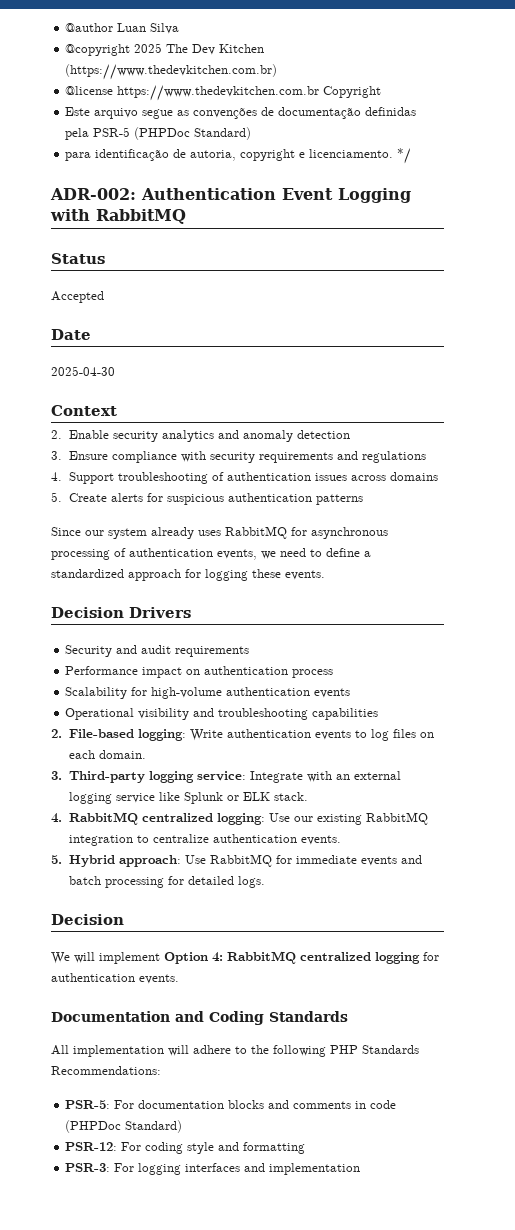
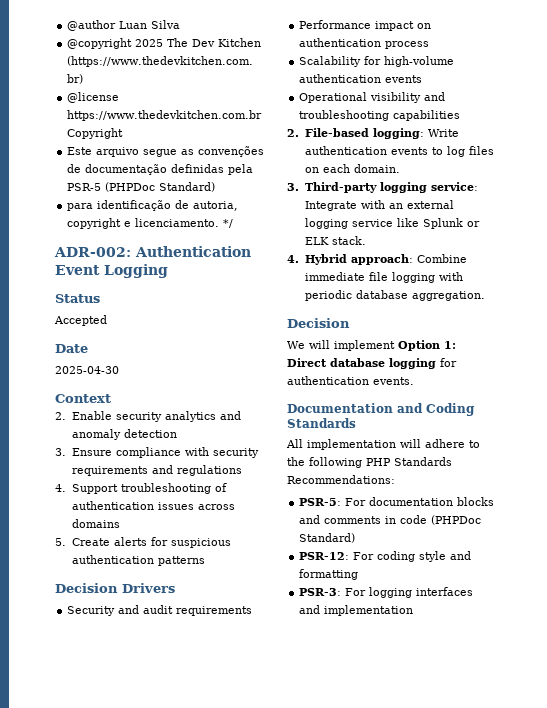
- ADR-002: Authentication Event Logging with RabbitMQ
+ ADR-002: Authentication Event Logging
- Since our system already uses RabbitMQ for asynchronous processing of authentication events, we need to define a standardized approach for logging these events.
- 4. RabbitMQ centralized logging: Use our existing RabbitMQ integration to centralize authentication events.
- 5. Hybrid approach: Use RabbitMQ for immediate events and batch processing for detailed logs.
+ 4. Hybrid approach: Combine immediate file logging with periodic database aggregation.
- We will implement Option 4: RabbitMQ centralized logging for authentication events.
+ We will implement Option 1: Direct database logging for authentication events.

